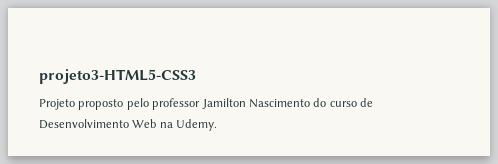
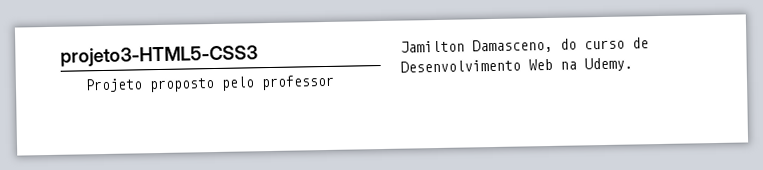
- Projeto proposto pelo professor Jamilton Nascimento do curso de Desenvolvimento Web na Udemy.
+ Projeto proposto pelo professor Jamilton Damasceno, do curso de Desenvolvimento Web na Udemy.

